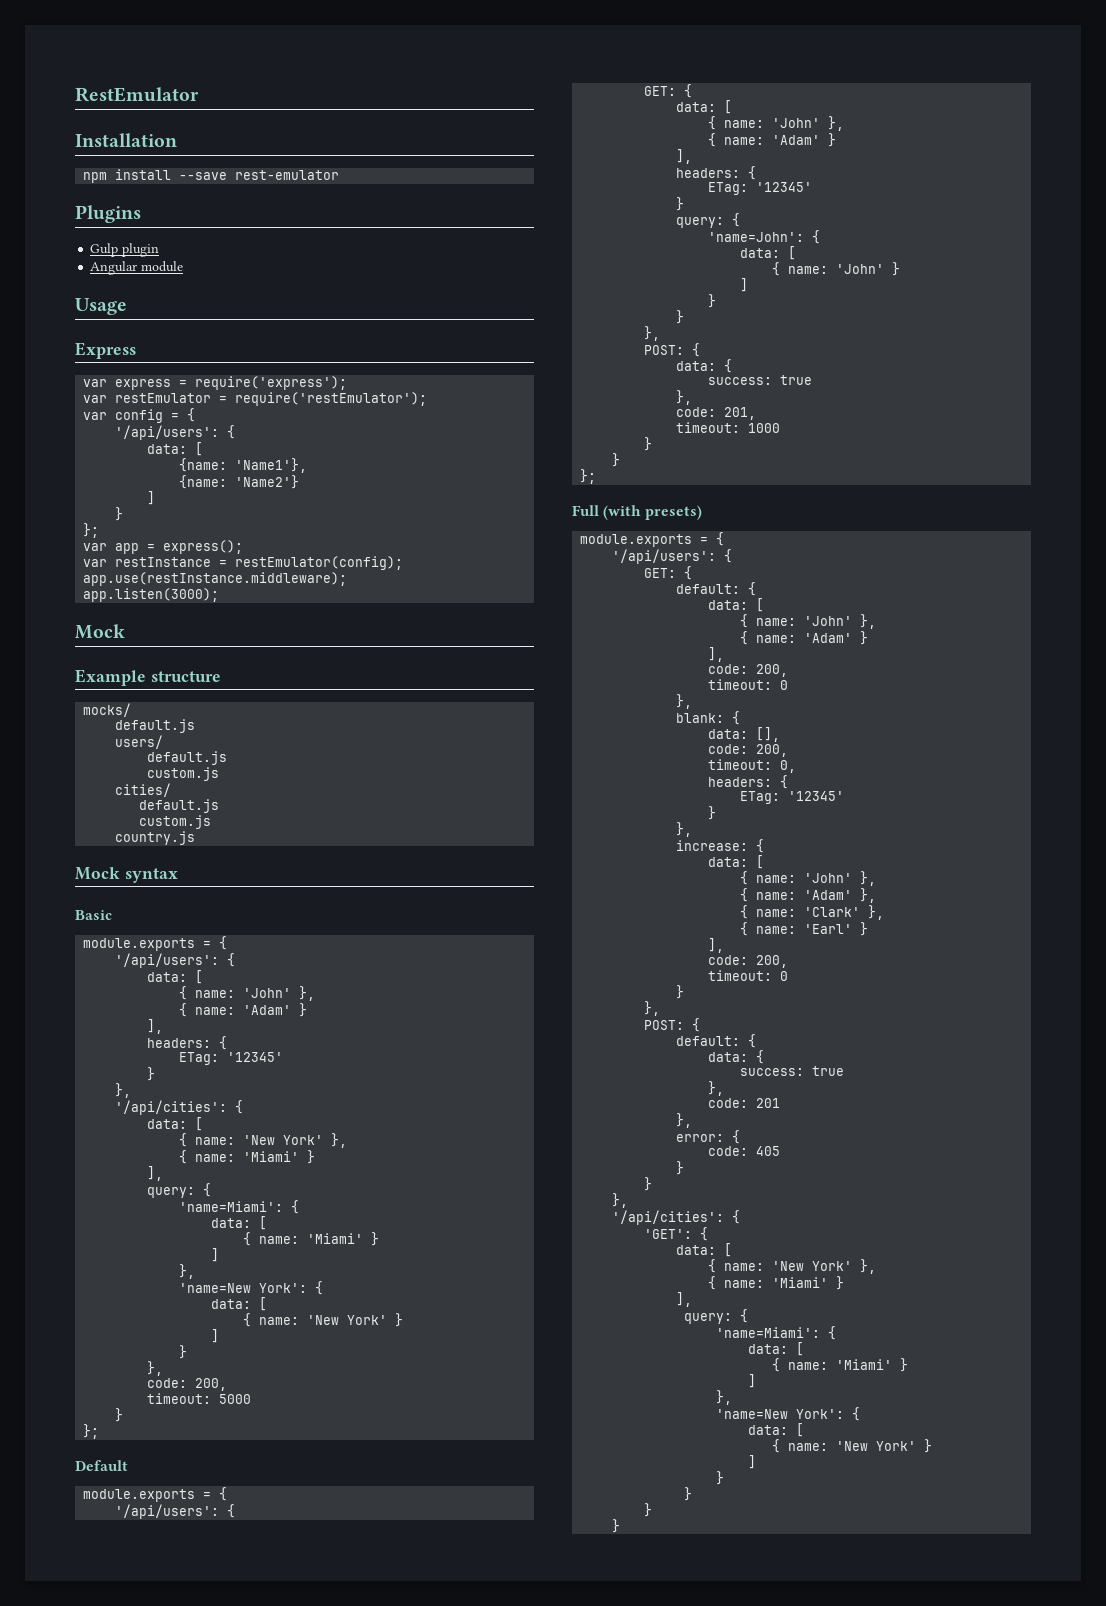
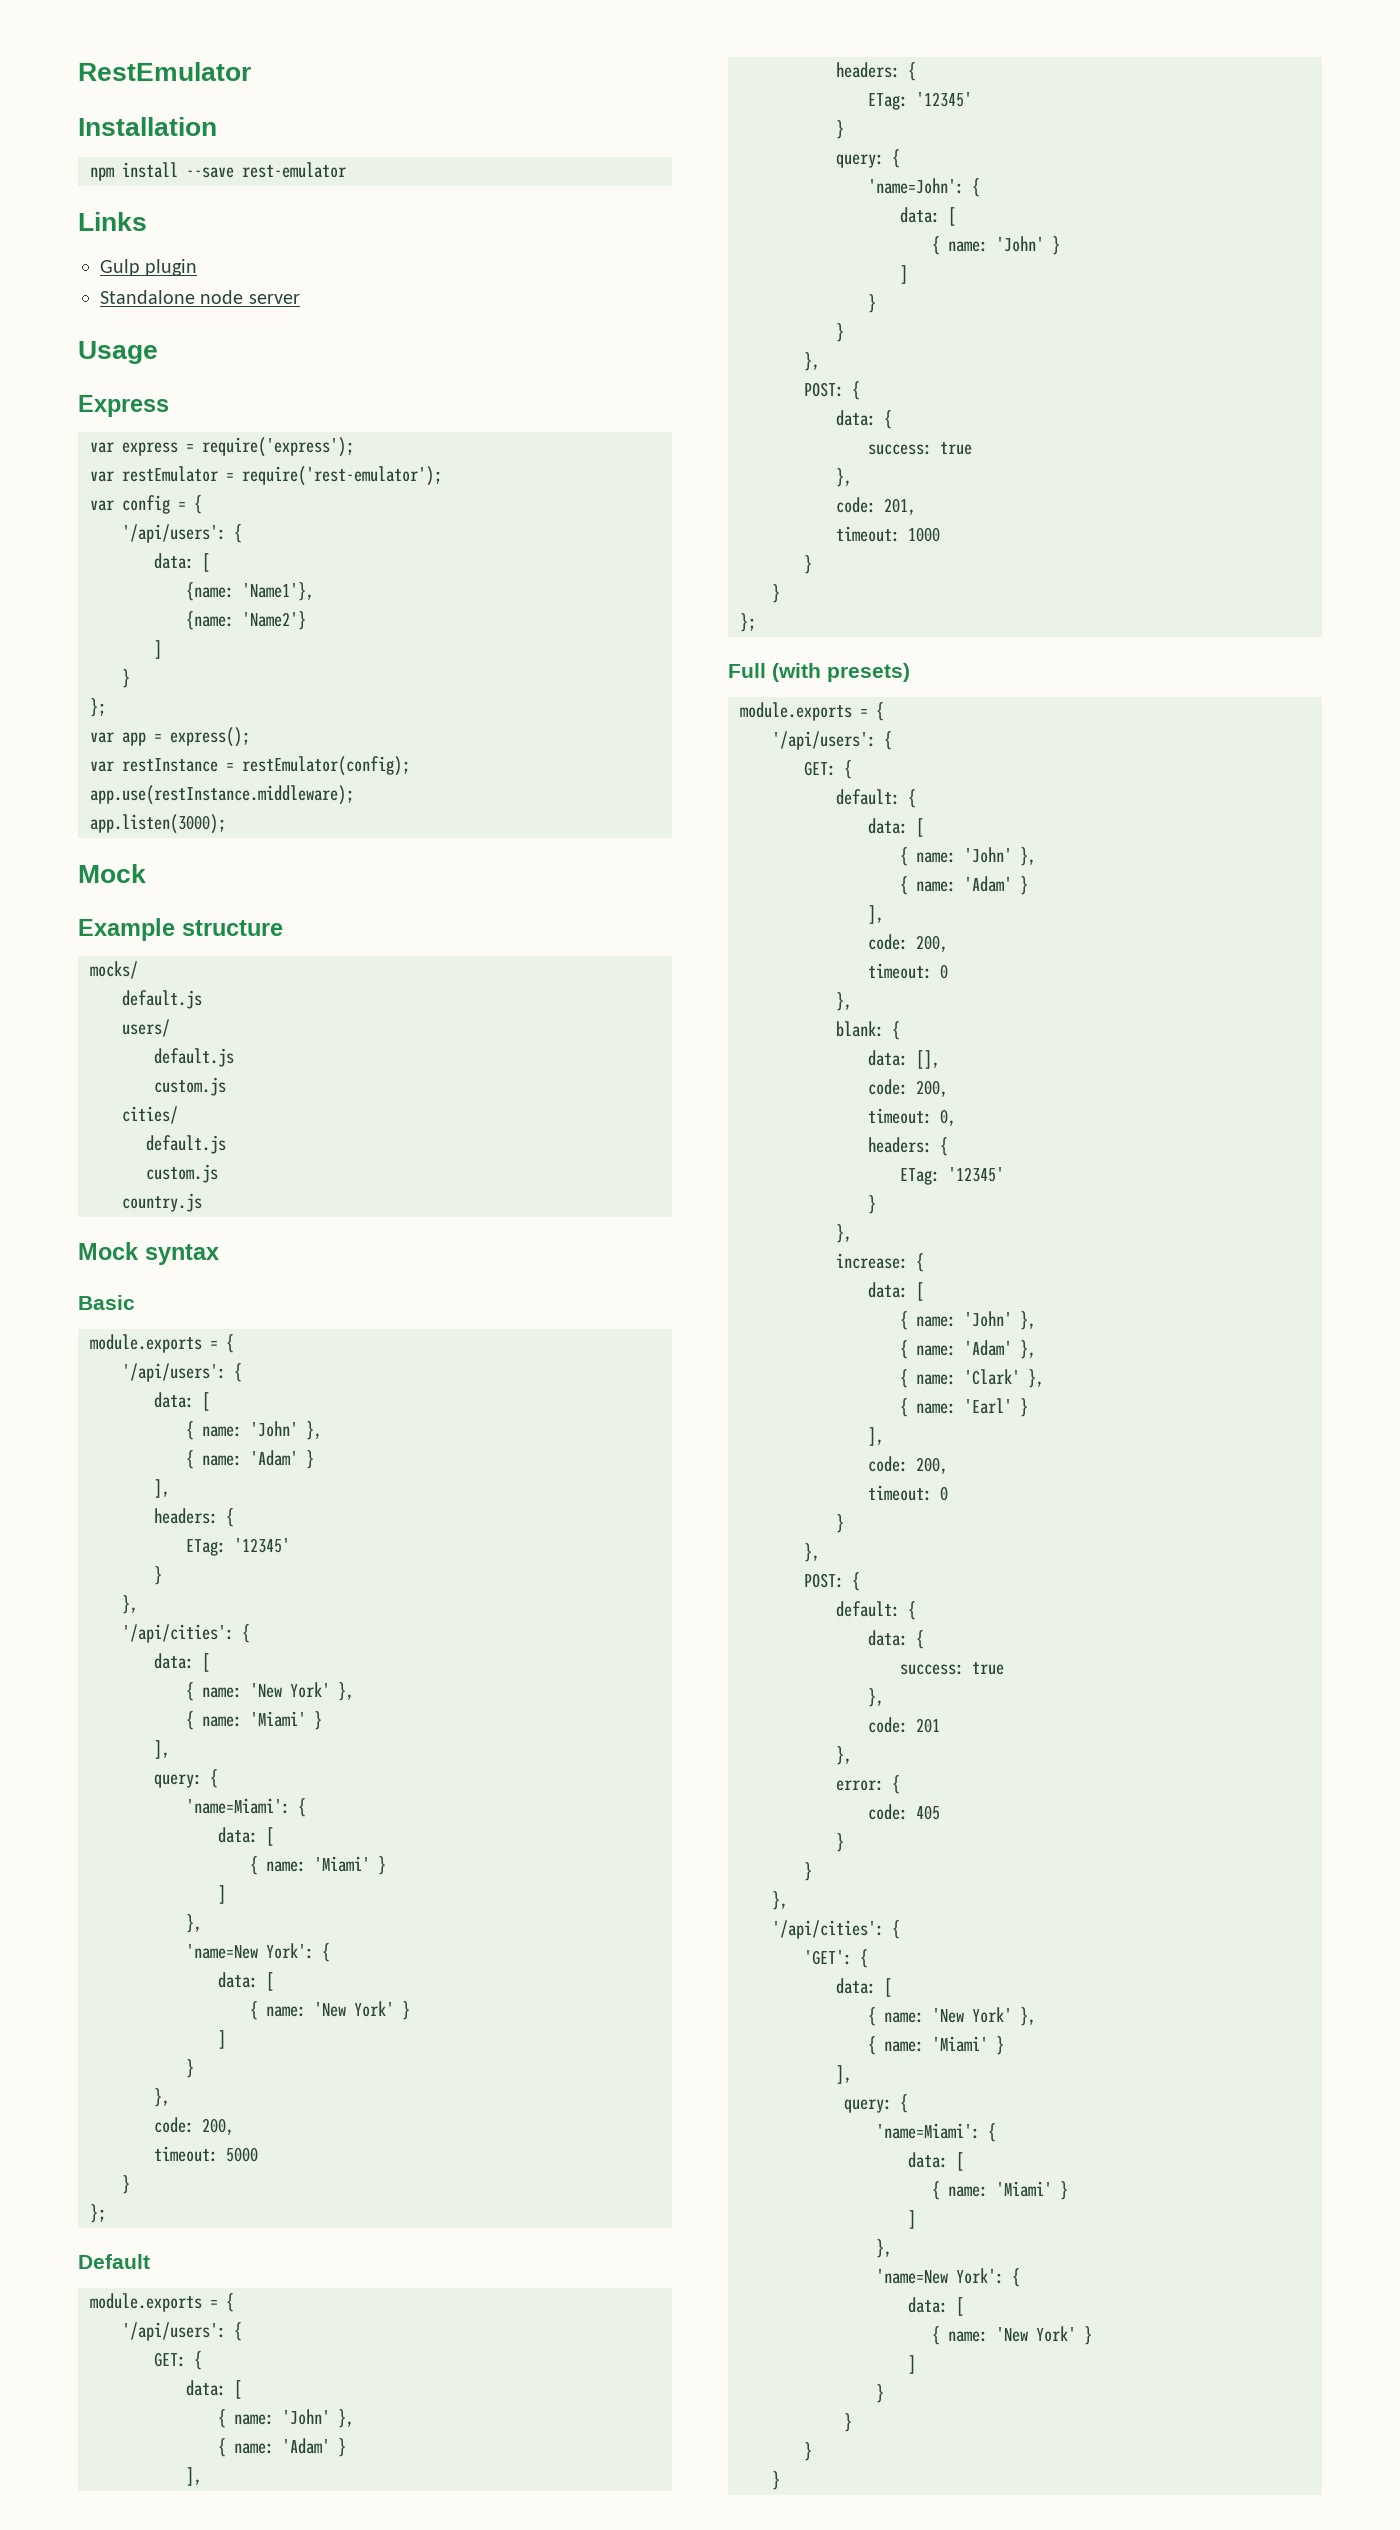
- Plugins
+ Links
- Angular module
+ Standalone node server
- var restEmulator = require('restEmulator');
+ var restEmulator = require('rest-emulator');

